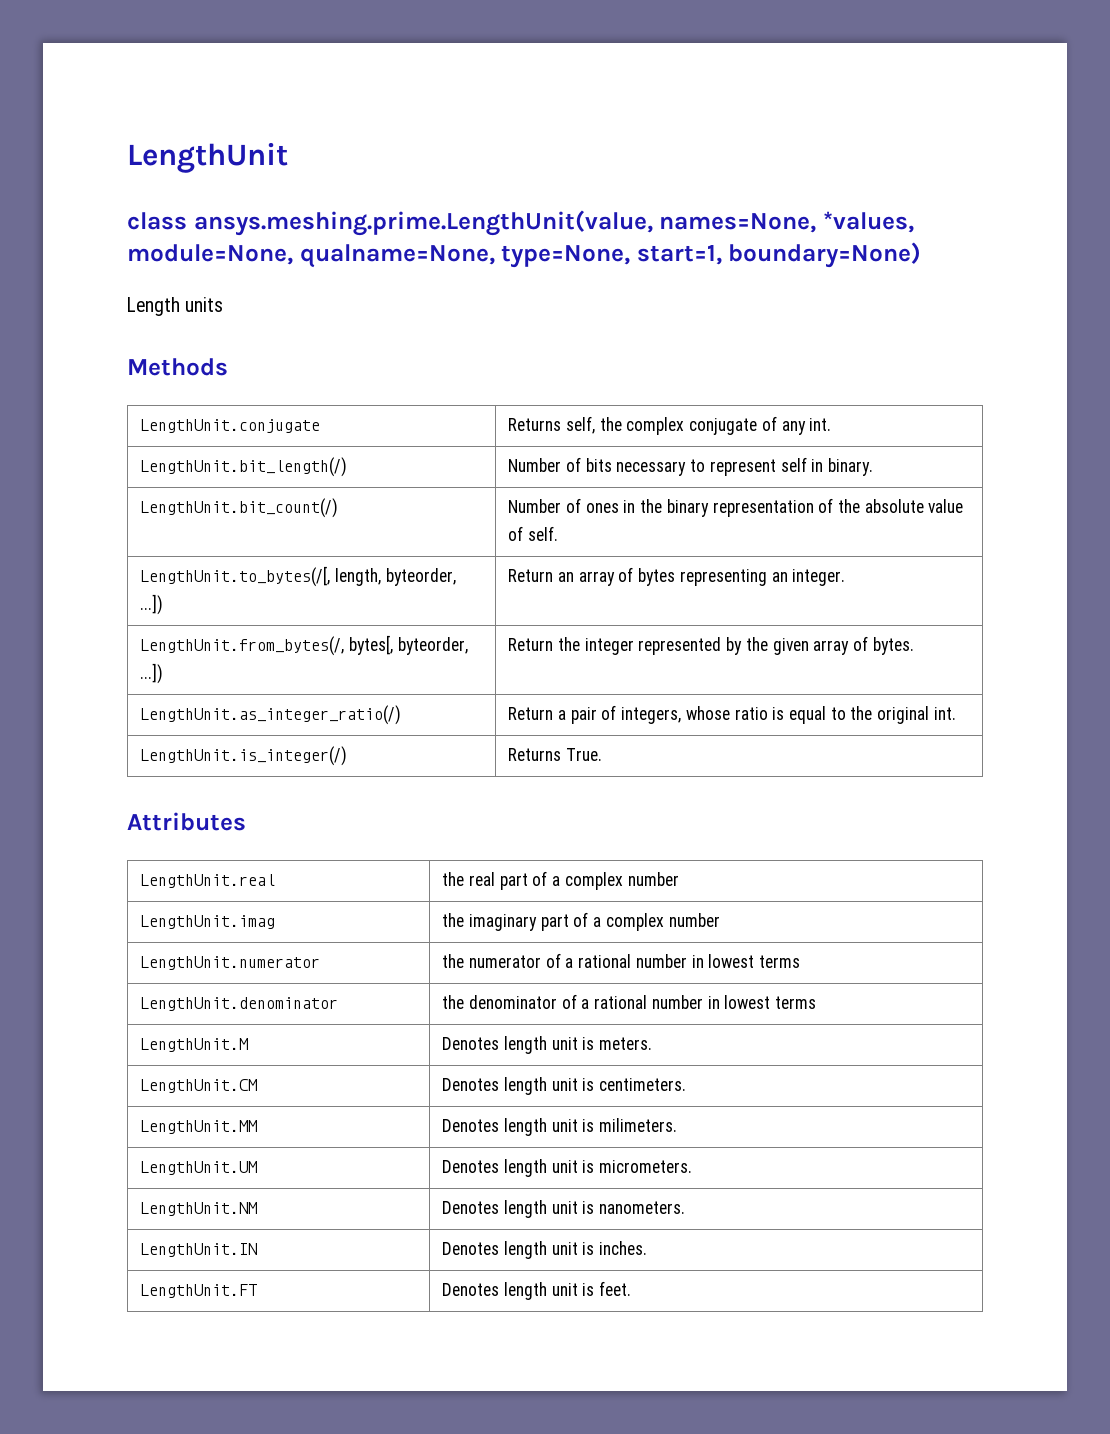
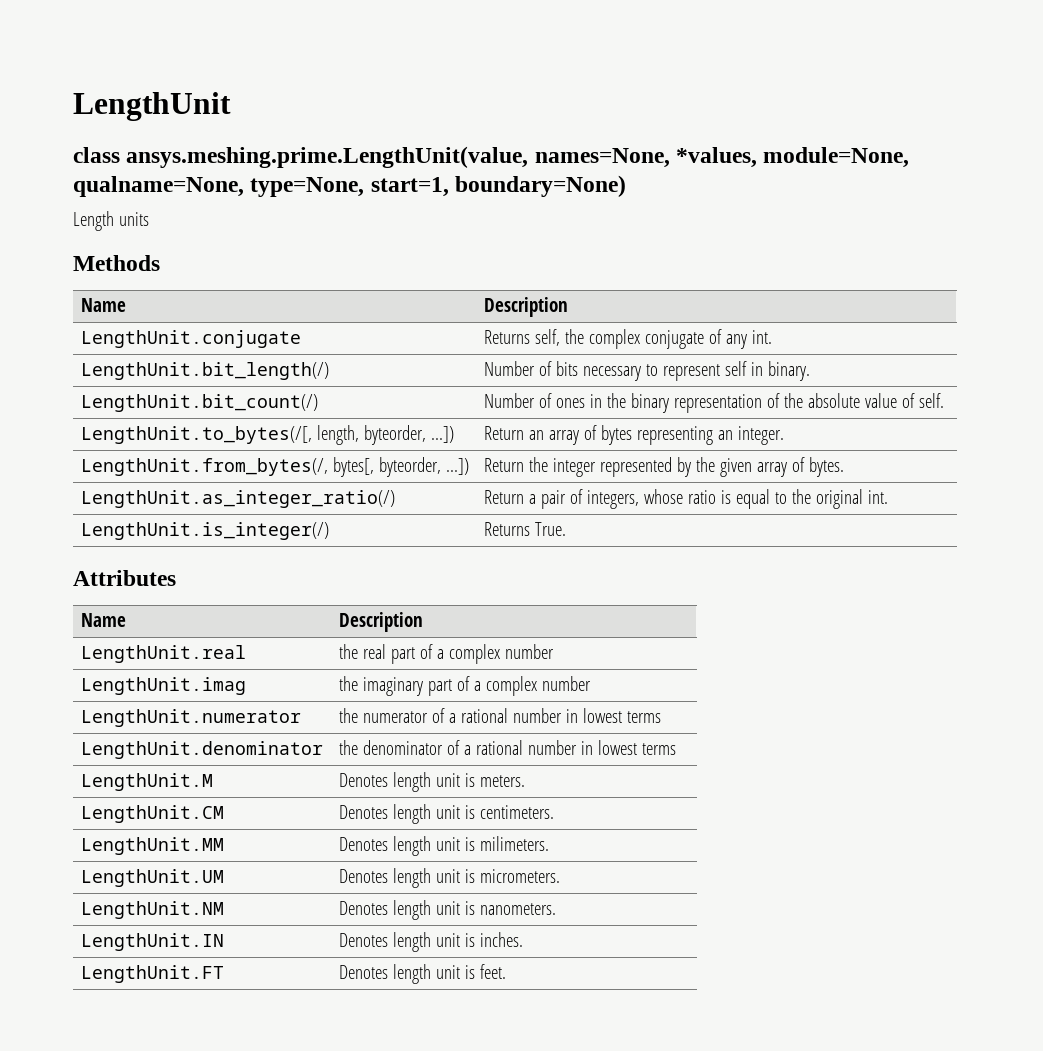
  Methods
+ Name | Description
  Attributes
+ Name | Description

